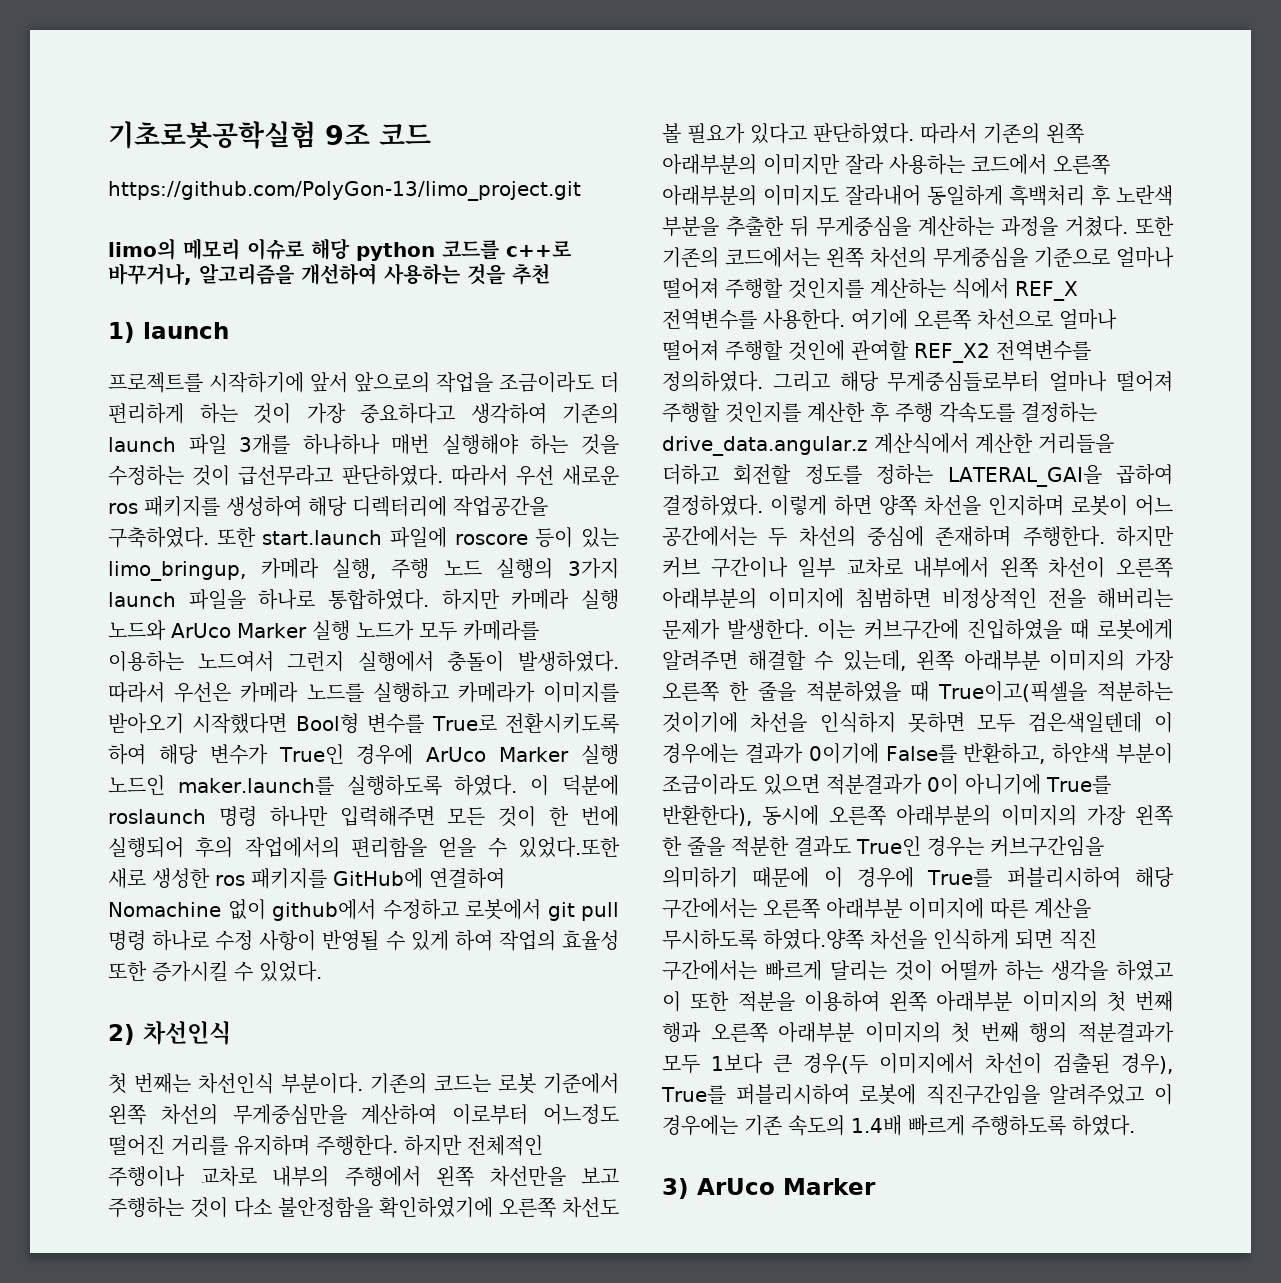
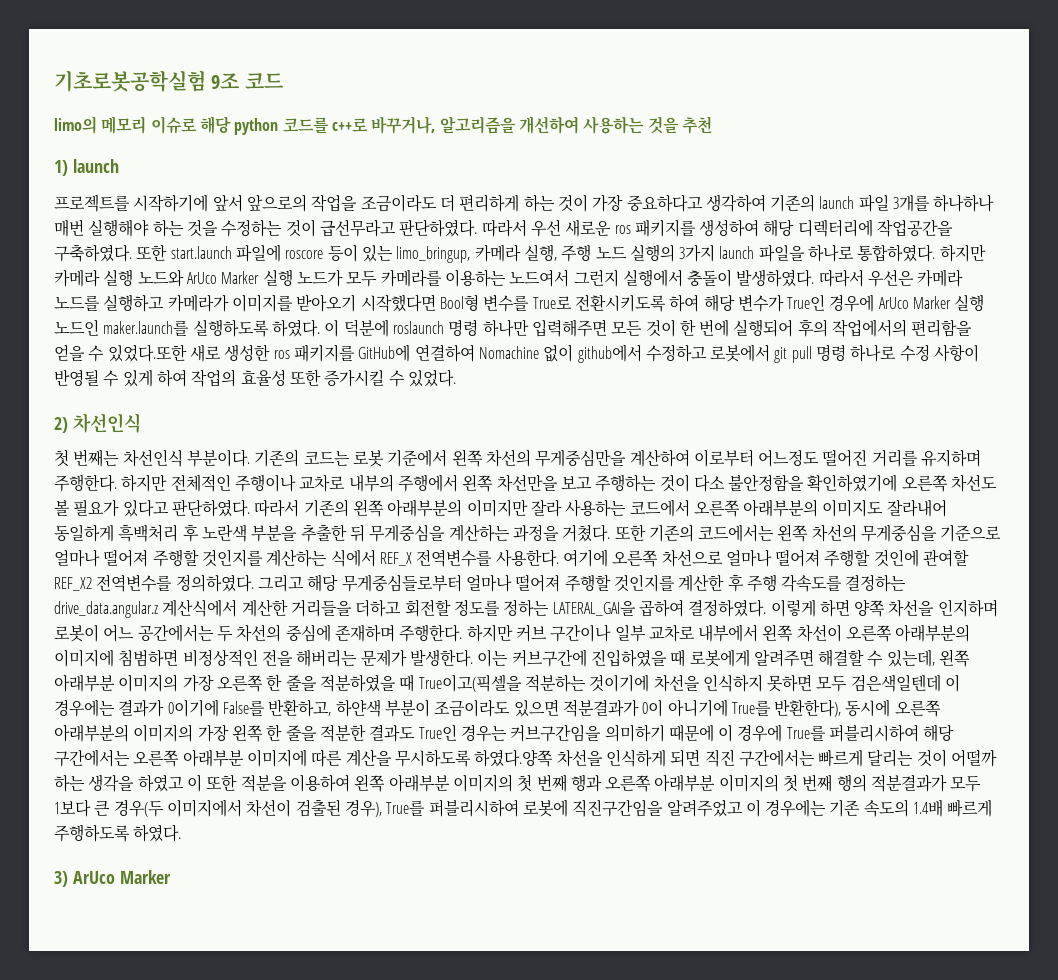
- https://github.com/PolyGon-13/limo_project.git

